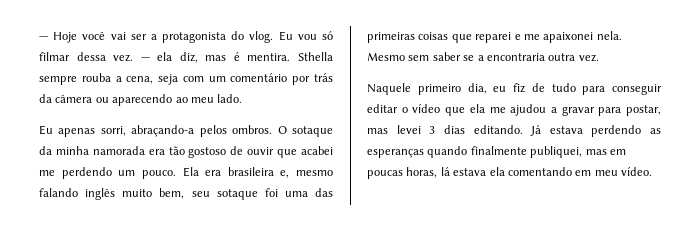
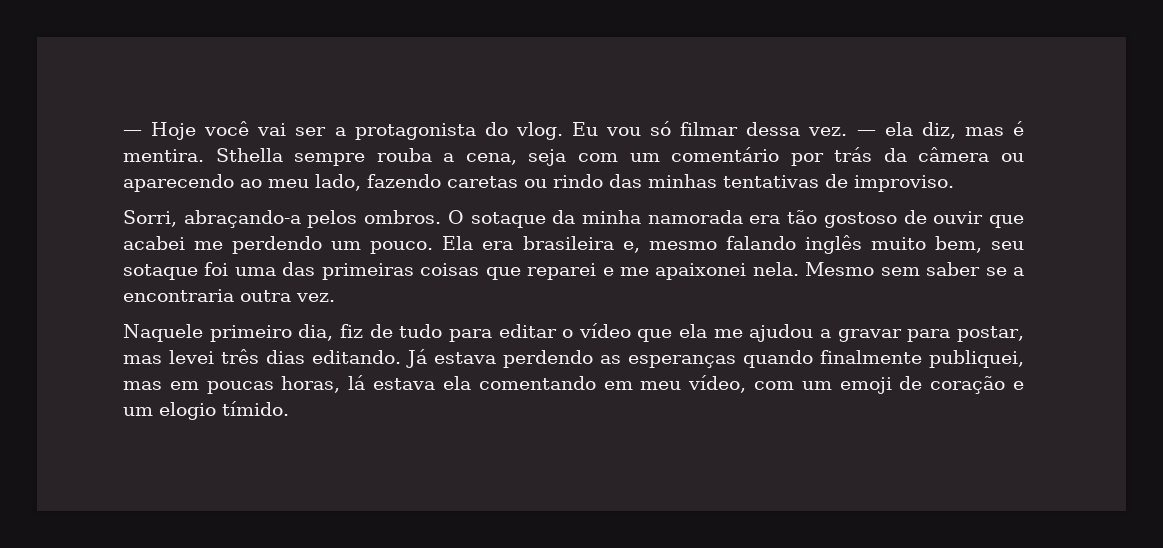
- Sthella sempre rouba a cena, seja com um comentário por trás da câmera ou aparecendo ao meu lado.
- Eu apenas sorri, abraçando-a pelos ombros.
+ Sthella sempre rouba a cena, seja com um comentário por trás da câmera ou aparecendo ao meu lado, fazendo caretas ou rindo das minhas tentativas de improviso.
+ Sorri, abraçando-a pelos ombros.
- Naquele primeiro dia, eu fiz de tudo para conseguir editar o vídeo que ela me ajudou a gravar para postar, mas levei 3 dias editando.
+ Naquele primeiro dia, fiz de tudo para editar o vídeo que ela me ajudou a gravar para postar, mas levei três dias editando.
- Já estava perdendo as esperanças quando finalmente publiquei, mas em poucas horas, lá estava ela comentando em meu vídeo.
+ Já estava perdendo as esperanças quando finalmente publiquei, mas em poucas horas, lá estava ela comentando em meu vídeo, com um emoji de coração e um elogio tímido.

